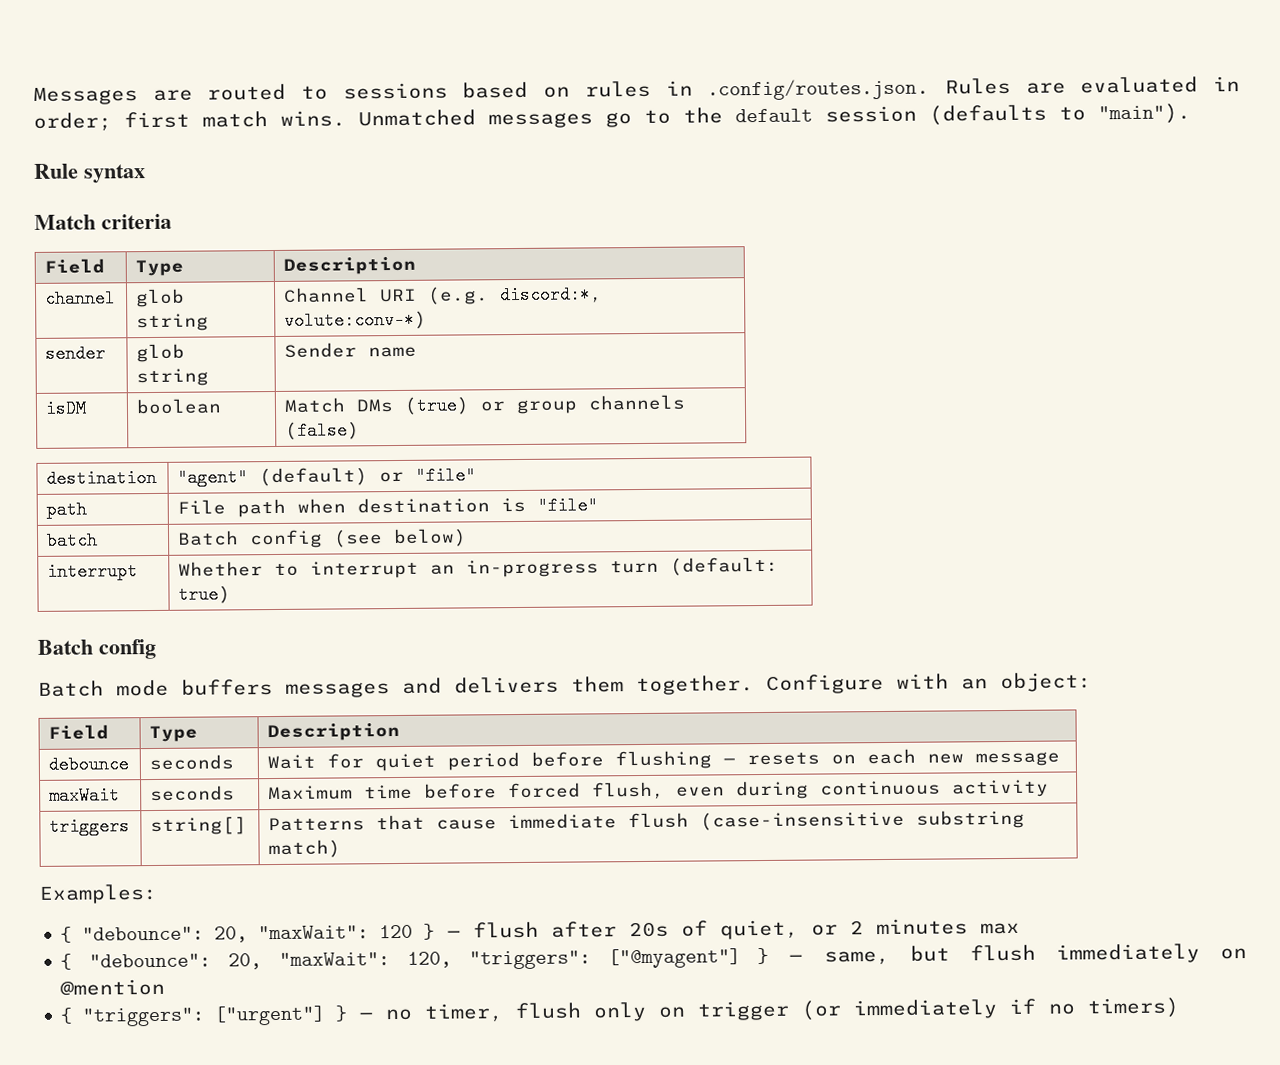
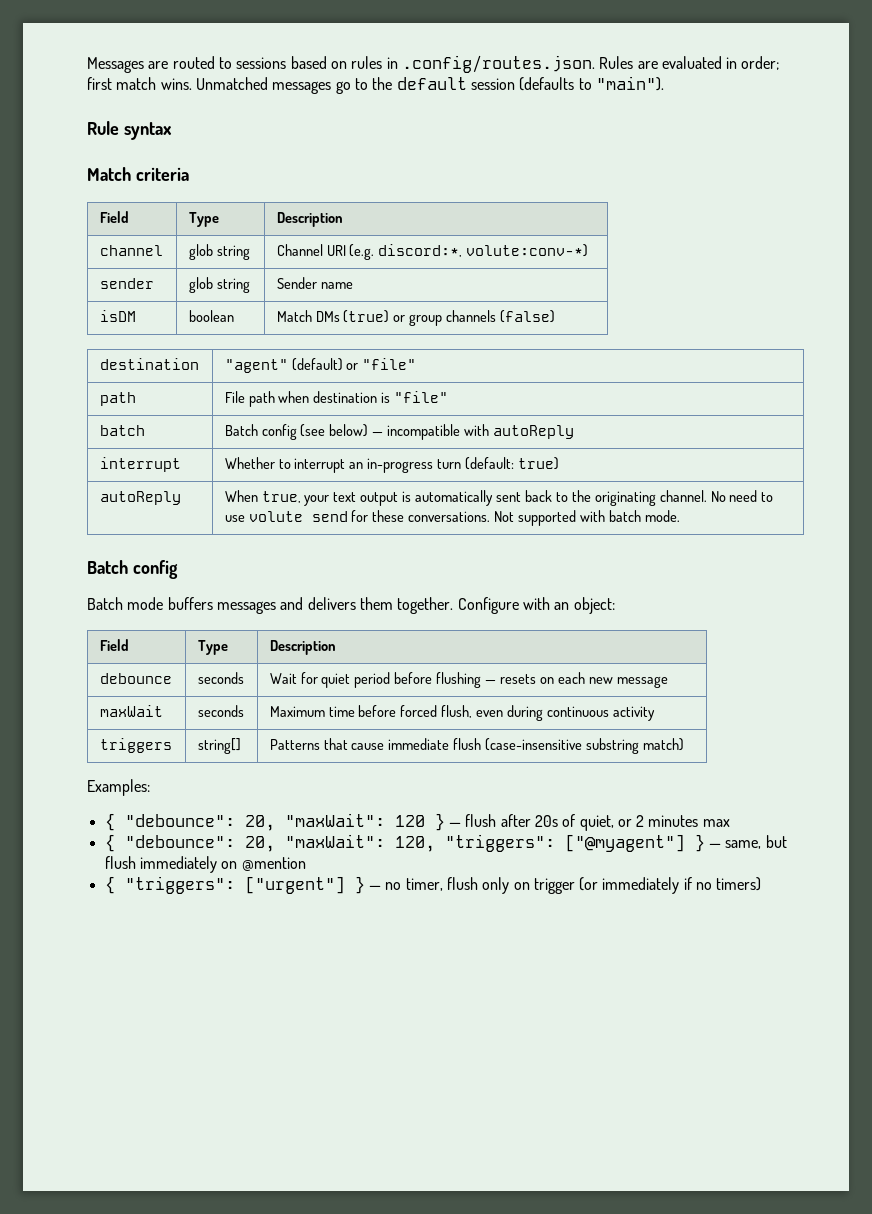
- batch | Batch config (see below)
+ batch | Batch config (see below) — incompatible with autoReply
+ autoReply | When true, your text output is automatically sent back to the originating channel. No need to use volute send for these conversations. Not supported with batch mode.

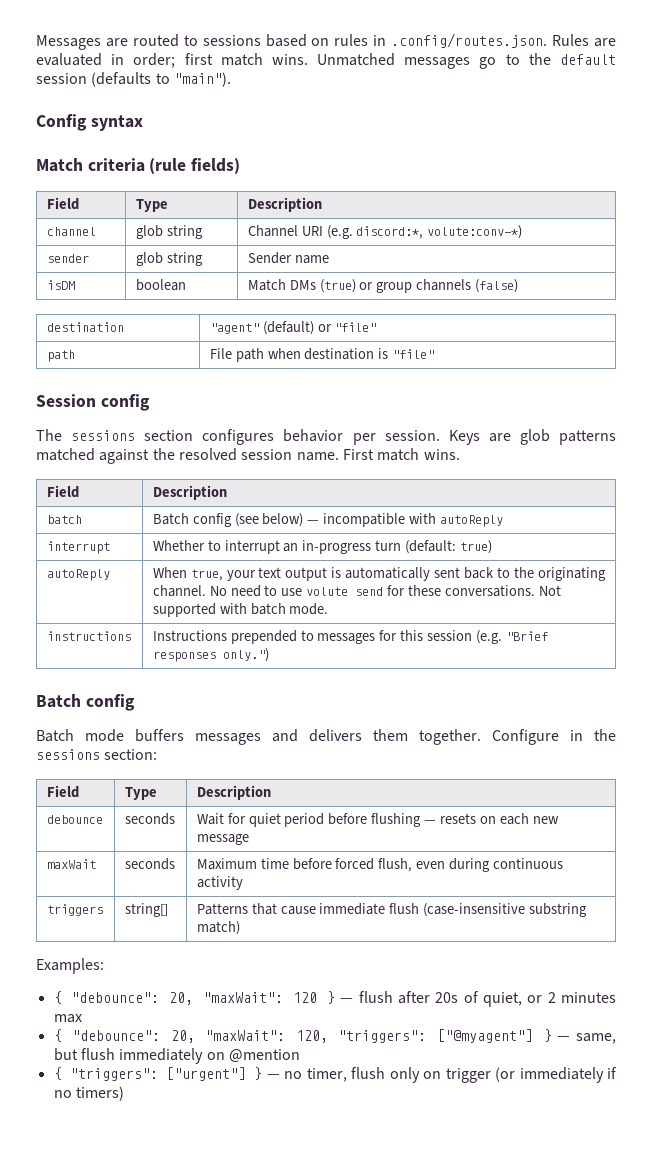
- Rule syntax
+ Config syntax
- Match criteria
+ Match criteria (rule fields)
+ Session config
+ The sessions section configures behavior per session. Keys are glob patterns matched against the resolved session name. First match wins.
+ Field | Description
+ instructions | Instructions prepended to messages for this session (e.g. "Brief responses only.")
- Configure with an object:
+ Configure in the sessions section:

